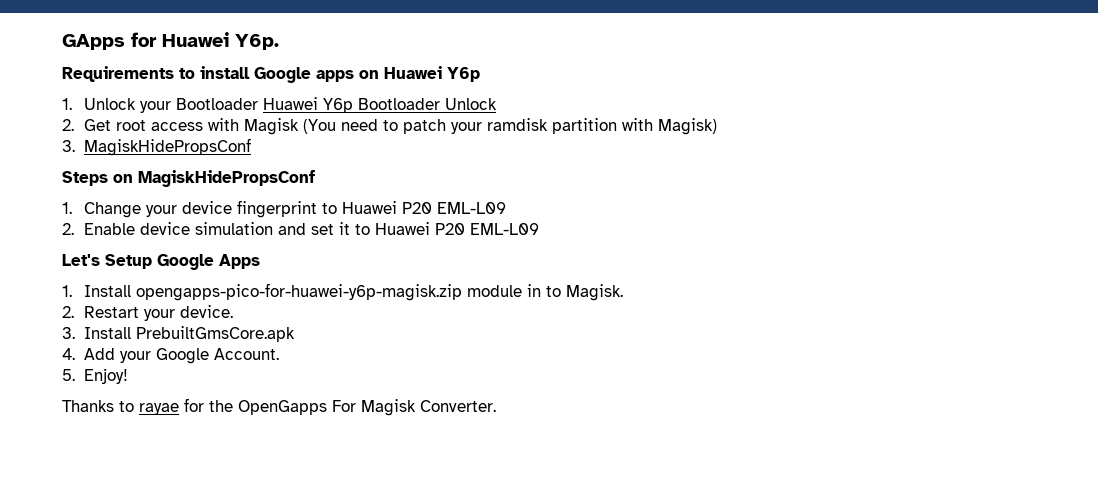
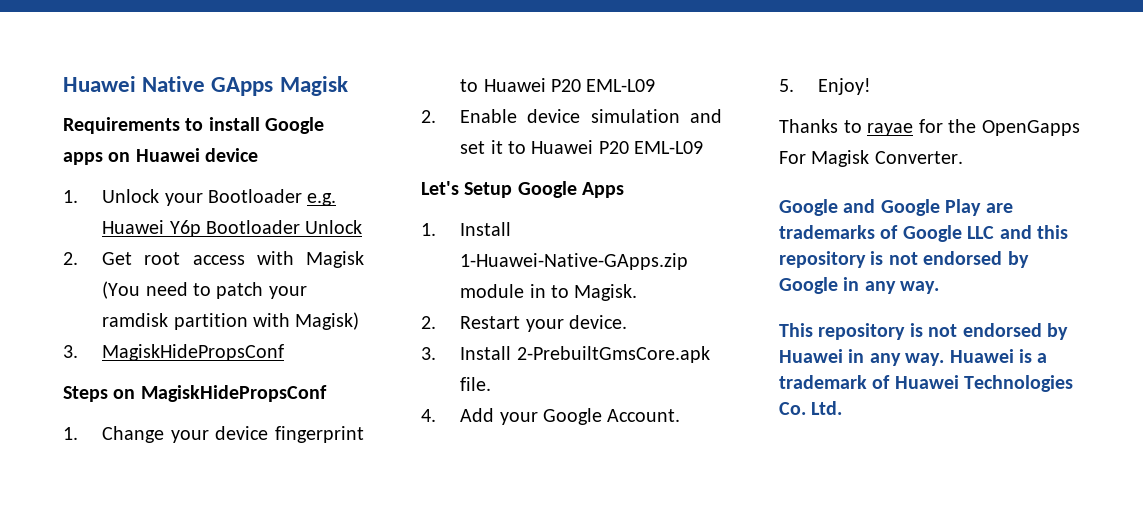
- GApps for Huawei Y6p.
+ Huawei Native GApps Magisk
- Requirements to install Google apps on Huawei Y6p
+ Requirements to install Google apps on Huawei device
- 1. Unlock your Bootloader Huawei Y6p Bootloader Unlock
+ 1. Unlock your Bootloader e.g. Huawei Y6p Bootloader Unlock
- 1. Install opengapps-pico-for-huawei-y6p-magisk.zip module in to Magisk.
+ 1. Install 1-Huawei-Native-GApps.zip module in to Magisk.
- 3. Install PrebuiltGmsCore.apk
+ 3. Install 2-PrebuiltGmsCore.apk file.
+ Google and Google Play are trademarks of Google LLC and this repository is not endorsed by Google in any way.
+ This repository is not endorsed by Huawei in any way. Huawei is a trademark of Huawei Technologies Co. Ltd.

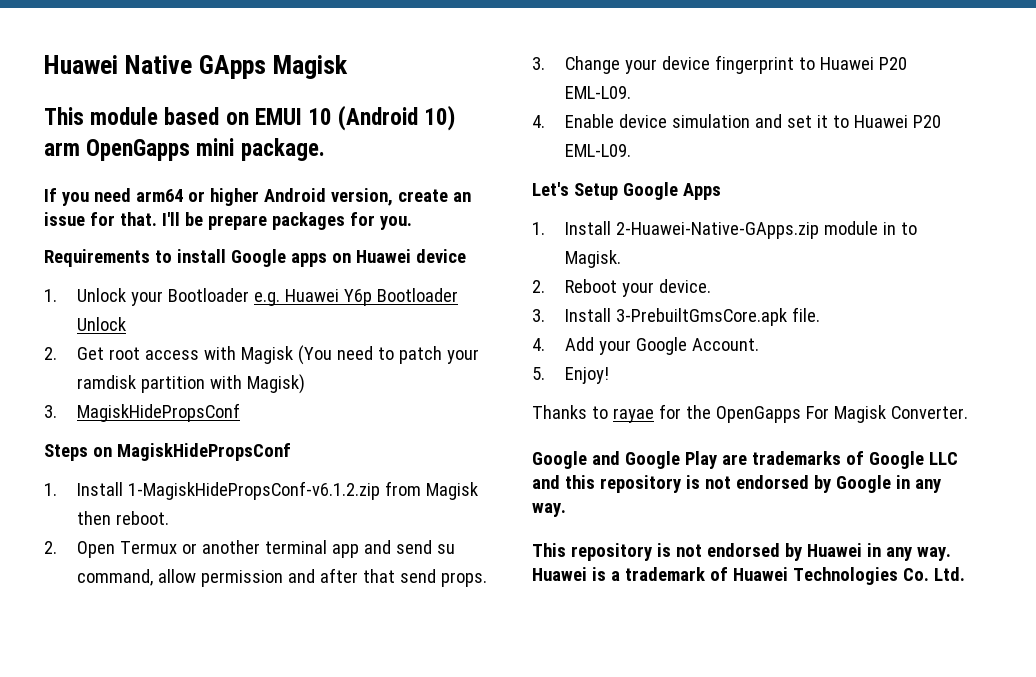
+ This module based on EMUI 10 (Android 10) arm OpenGapps mini package.
+ If you need arm64 or higher Android version, create an issue for that. I'll be prepare packages for you.
- 1. Change your device fingerprint to Huawei P20 EML-L09
- 2. Enable device simulation and set it to Huawei P20 EML-L09
+ 1. Install 1-MagiskHidePropsConf-v6.1.2.zip from Magisk then reboot.
+ 2. Open Termux or another terminal app and send su command, allow permission and after that send props.
+ 3. Change your device fingerprint to Huawei P20 EML-L09.
+ 4. Enable device simulation and set it to Huawei P20 EML-L09.
- 1. Install 1-Huawei-Native-GApps.zip module in to Magisk.
+ 1. Install 2-Huawei-Native-GApps.zip module in to Magisk.
- 2. Restart your device.
+ 2. Reboot your device.
- 3. Install 2-PrebuiltGmsCore.apk file.
+ 3. Install 3-PrebuiltGmsCore.apk file.

